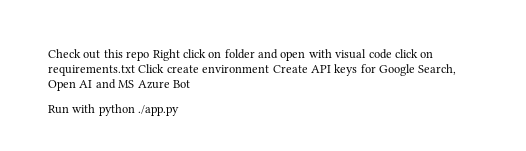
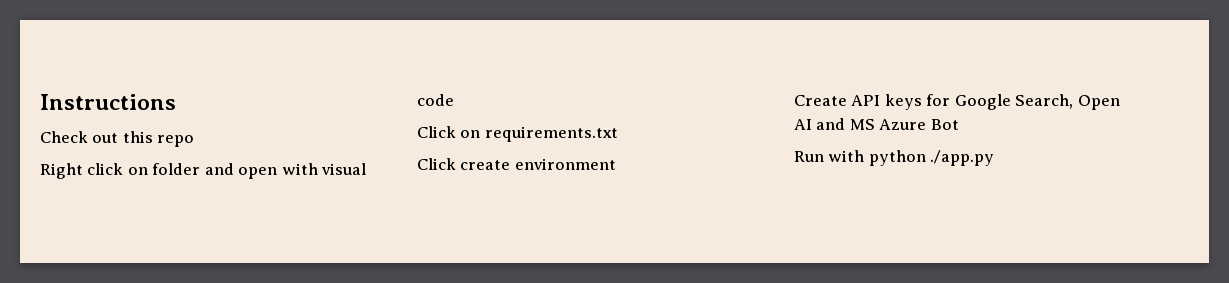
+ Instructions
- Check out this repo Right click on folder and open with visual code click on requirements.txt Click create environment Create API keys for Google Search, Open AI and MS Azure Bot
+ Check out this repo
+ Right click on folder and open with visual code
+ Click on requirements.txt
+ Click create environment
+ Create API keys for Google Search, Open AI and MS Azure Bot

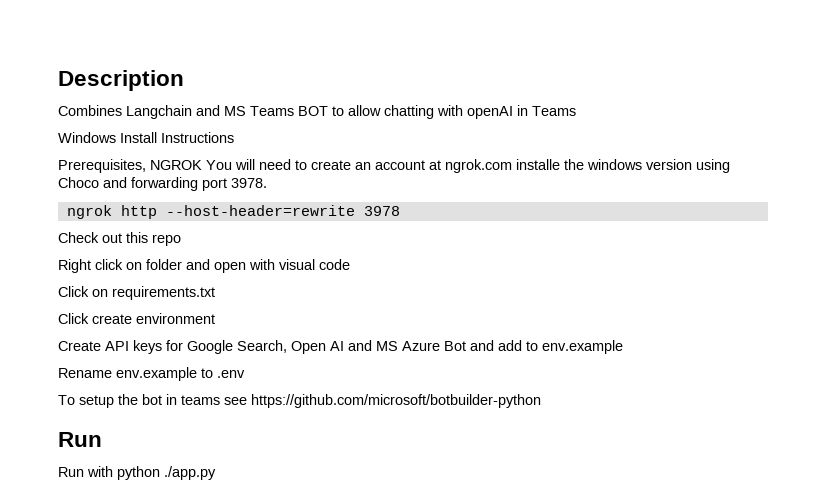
- Instructions
+ Description
+ Combines Langchain and MS Teams BOT to allow chatting with openAI in Teams
+ Windows Install Instructions
+ Prerequisites, NGROK You will need to create an account at ngrok.com installe the windows version using Choco and forwarding port 3978.
+ ngrok http --host-header=rewrite 3978
- Create API keys for Google Search, Open AI and MS Azure Bot
+ Create API keys for Google Search, Open AI and MS Azure Bot and add to env.example
+ Rename env.example to .env
+ To setup the bot in teams see https://github.com/microsoft/botbuilder-python
+ Run

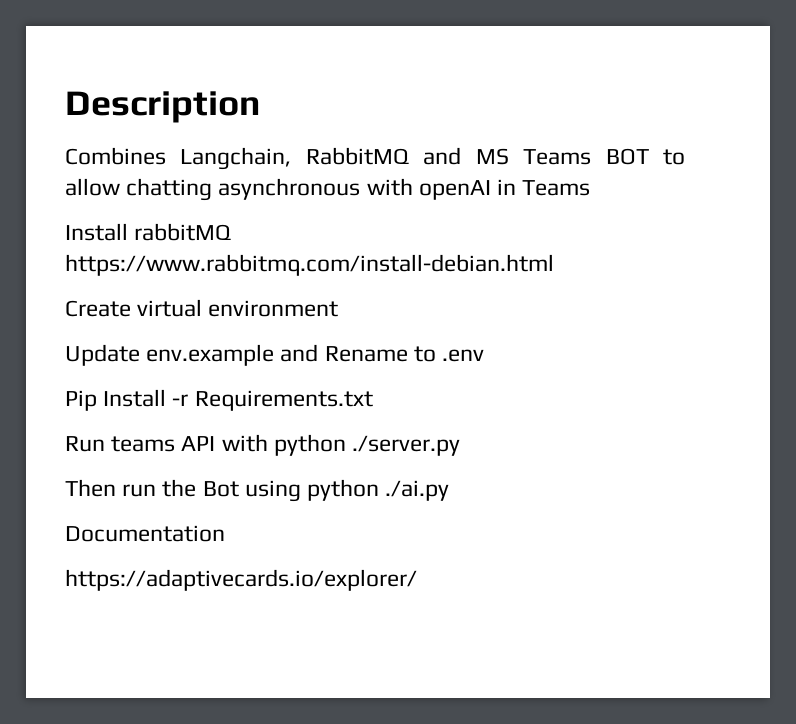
- Combines Langchain and MS Teams BOT to allow chatting with openAI in Teams
+ Combines Langchain, RabbitMQ and MS Teams BOT to allow chatting asynchronous with openAI in Teams
- Windows Install Instructions
- Prerequisites, NGROK You will need to create an account at ngrok.com installe the windows version using Choco and forwarding port 3978.
- ngrok http --host-header=rewrite 3978
- Check out this repo
- Right click on folder and open with visual code
- Click on requirements.txt
- Click create environment
- Create API keys for Google Search, Open AI and MS Azure Bot and add to env.example
- Rename env.example to .env
- To setup the bot in teams see https://github.com/microsoft/botbuilder-python
- Run
- Run with python ./app.py
+ Install rabbitMQ https://www.rabbitmq.com/install-debian.html
+ Create virtual environment
+ Update env.example and Rename to .env
+ Pip Install -r Requirements.txt
+ Run teams API with python ./server.py
+ Then run the Bot using python ./ai.py
+ Documentation
+ https://adaptivecards.io/explorer/

